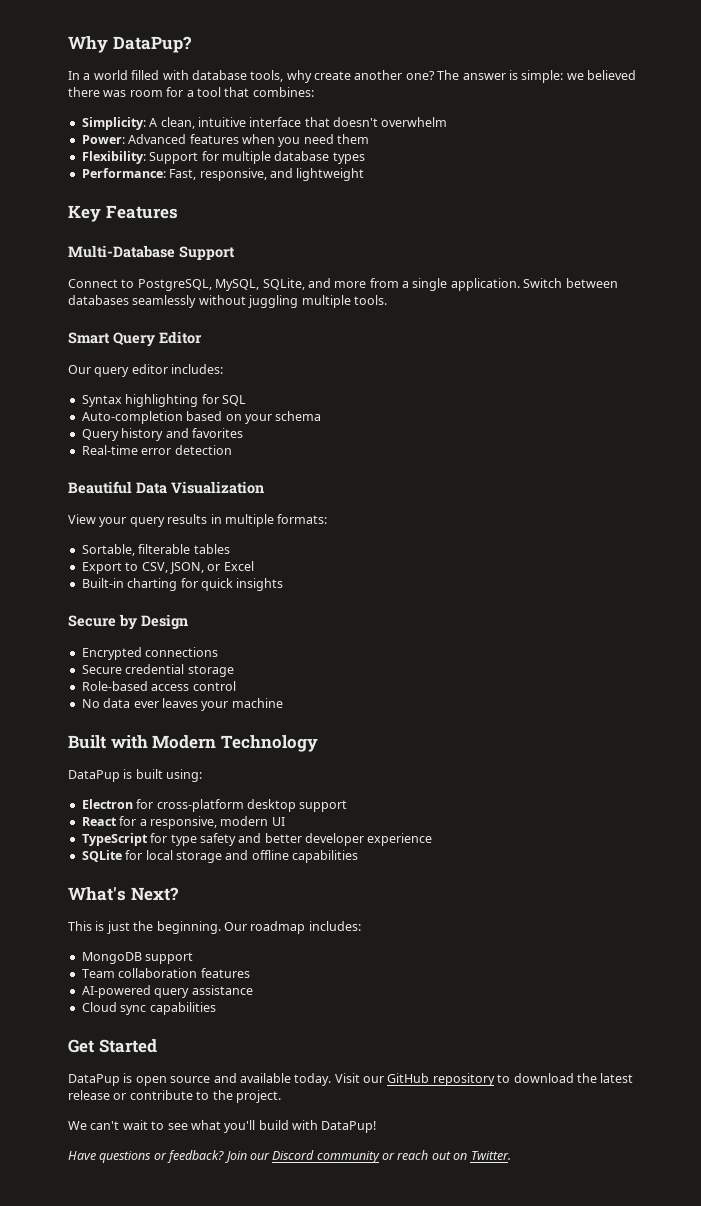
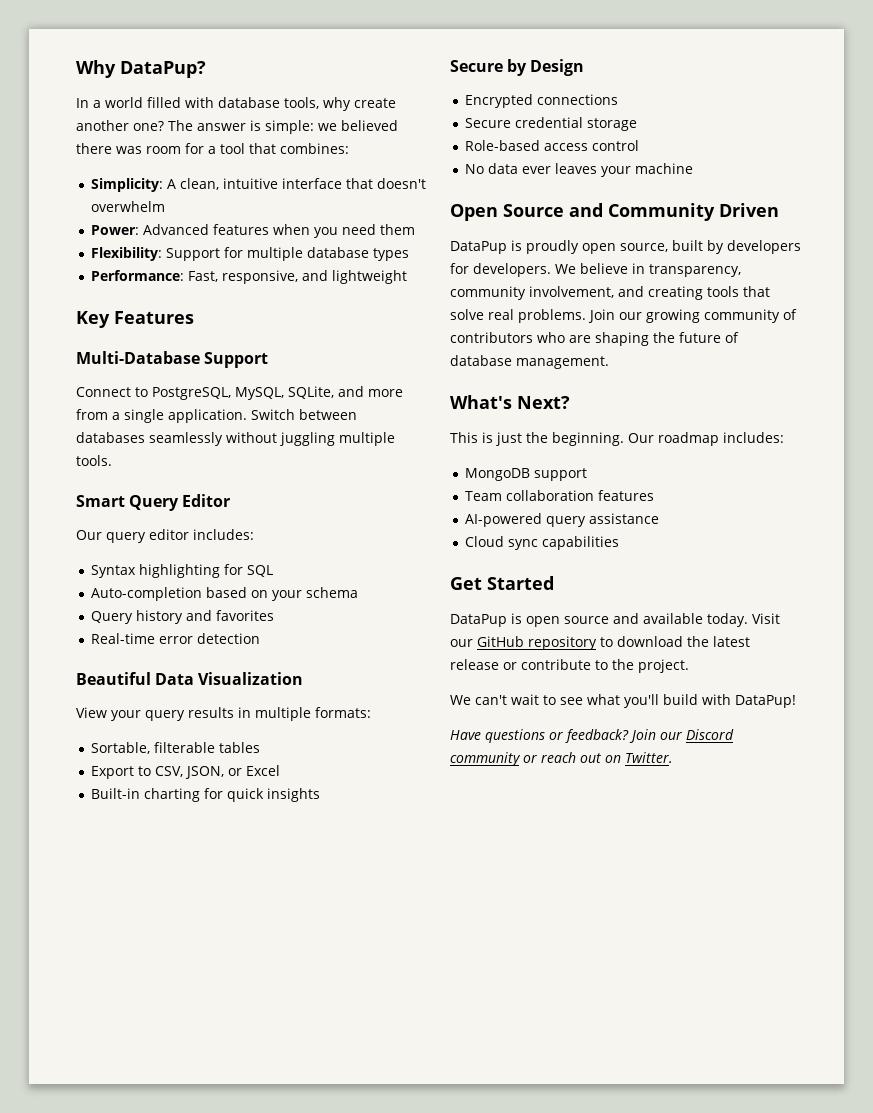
- Built with Modern Technology
- DataPup is built using:
- Electron for cross-platform desktop support
- React for a responsive, modern UI
- TypeScript for type safety and better developer experience
- SQLite for local storage and offline capabilities
+ Open Source and Community Driven
+ DataPup is proudly open source, built by developers for developers. We believe in transparency, community involvement, and creating tools that solve real problems. Join our growing community of contributors who are shaping the future of database management.

